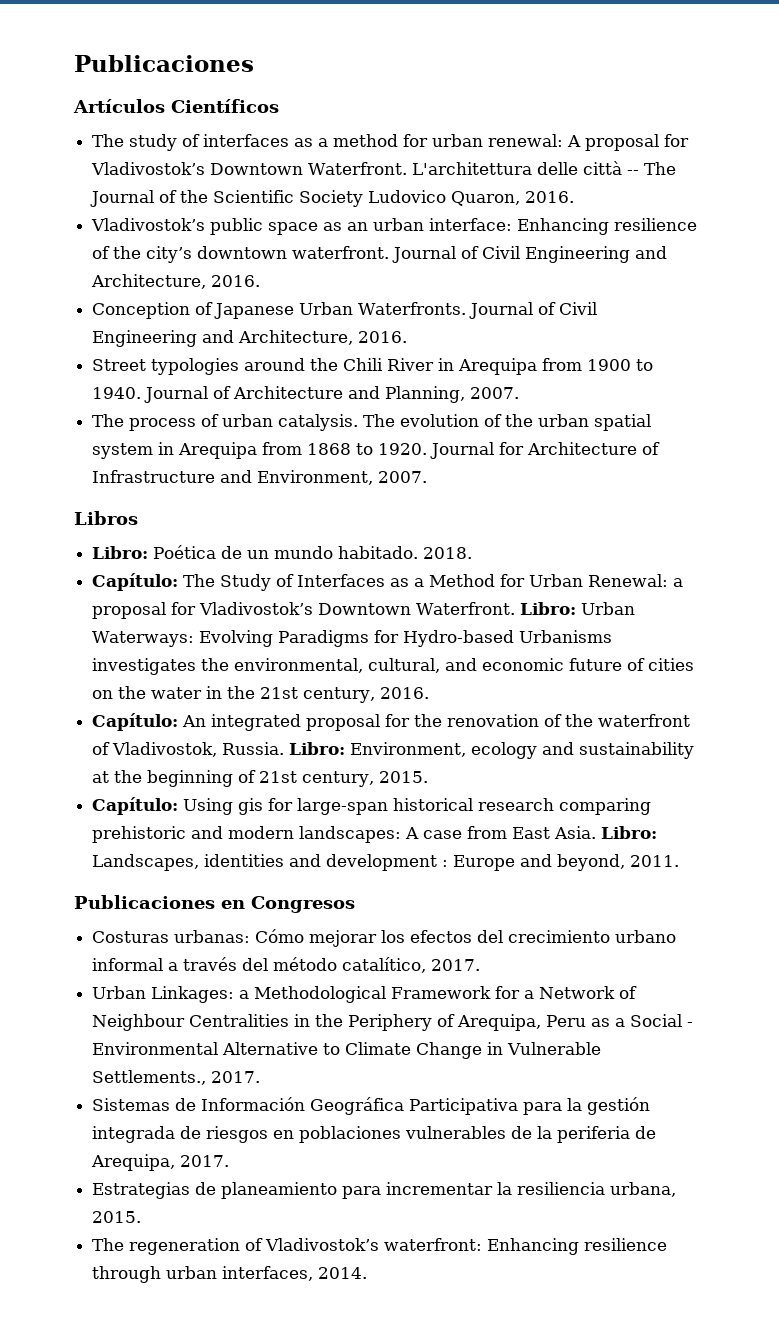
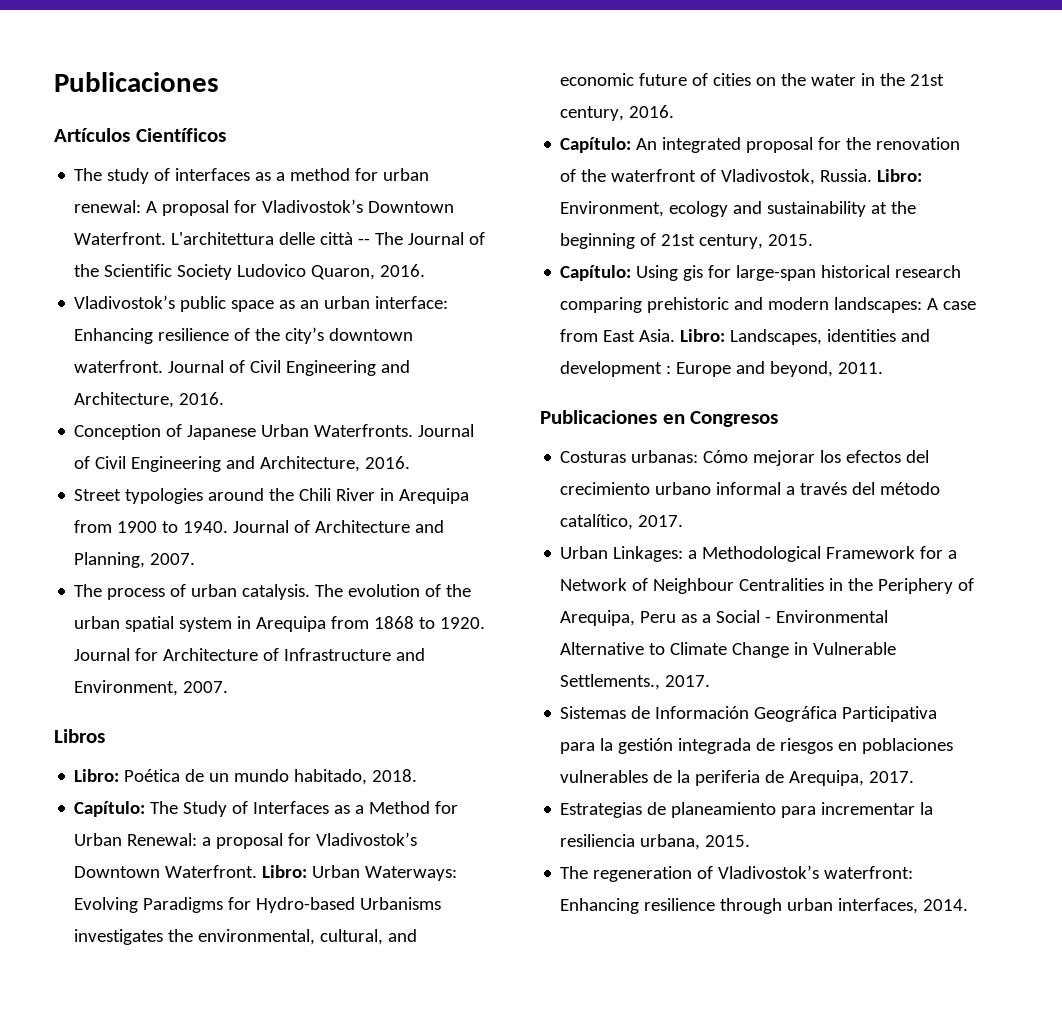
- Libro: Poética de un mundo habitado. 2018.
+ Libro: Poética de un mundo habitado, 2018.

